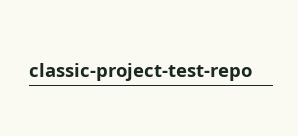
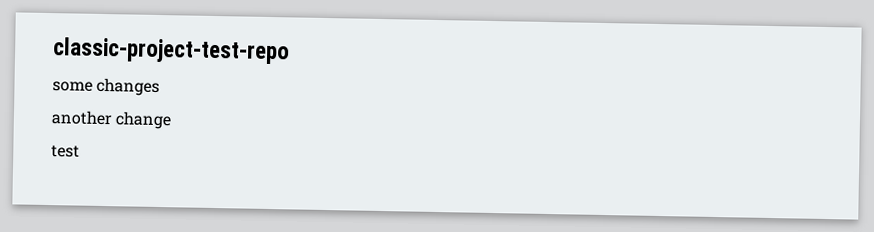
+ some changes
+ another change
+ test

